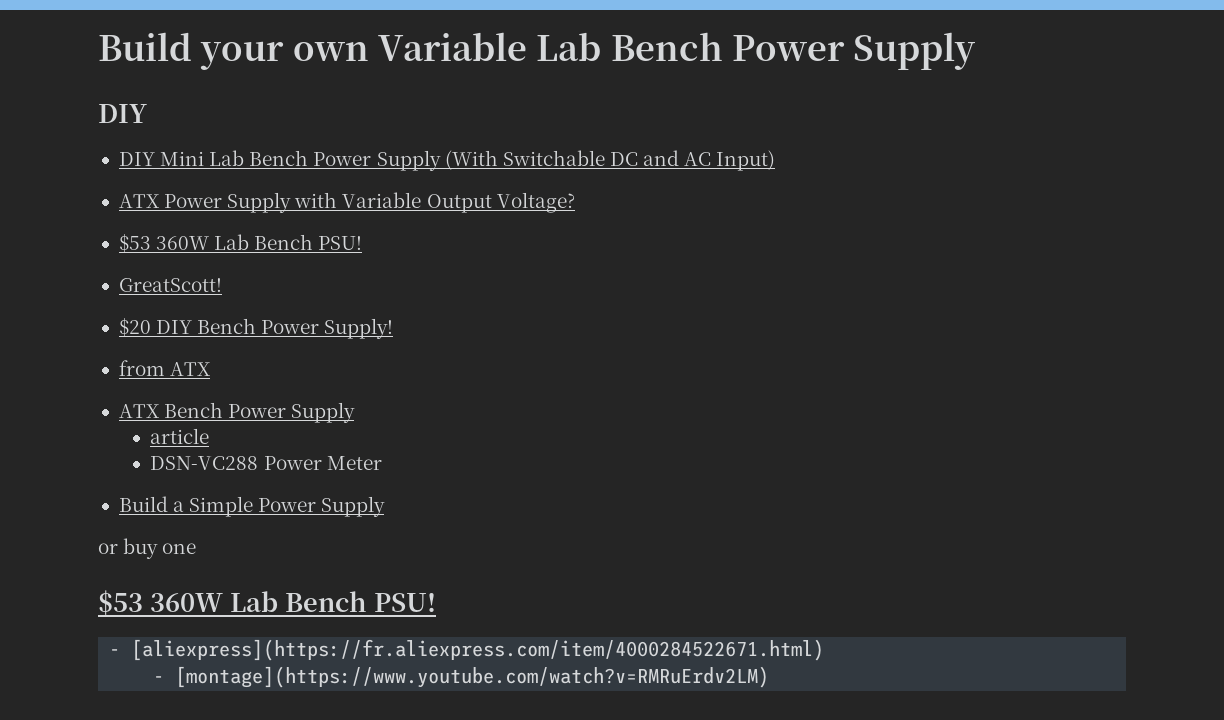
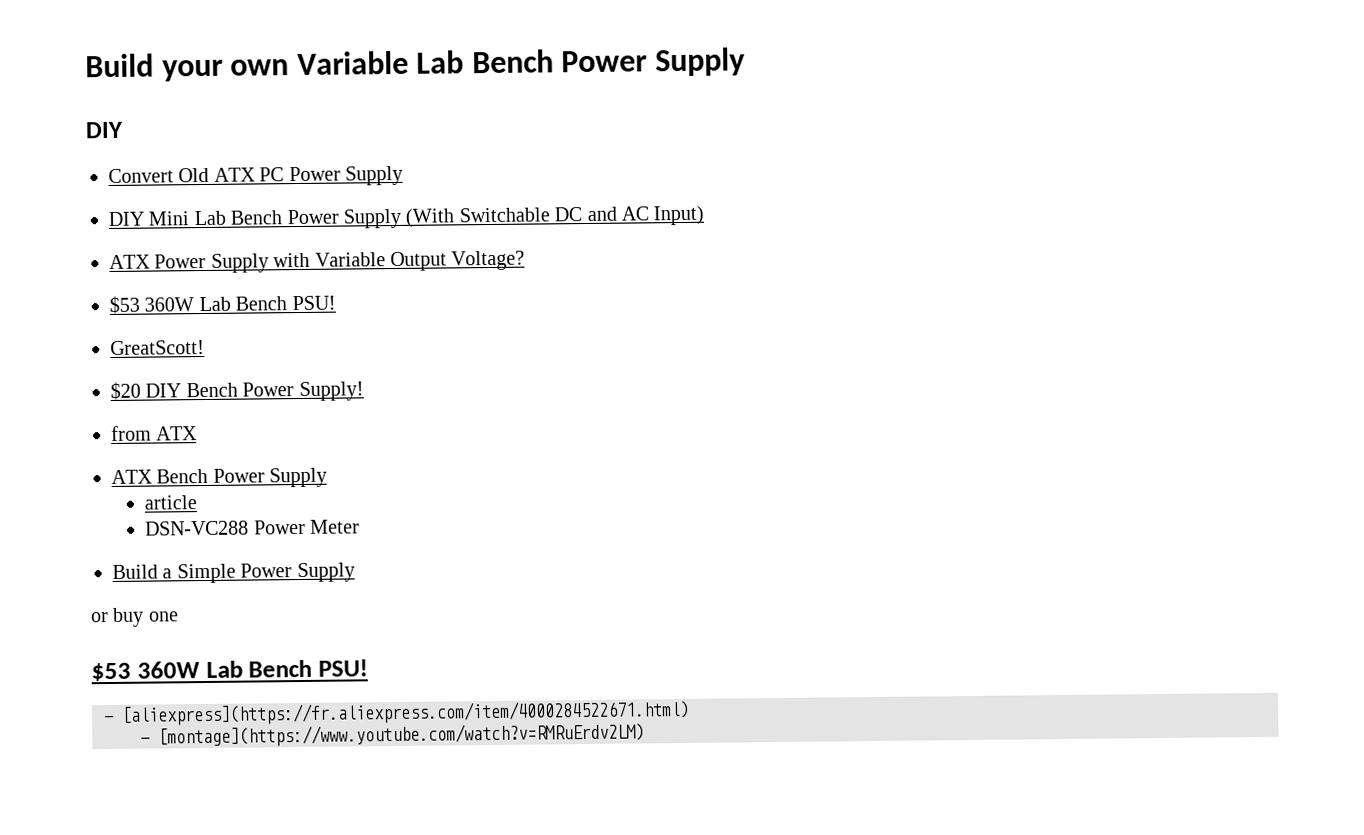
+ Convert Old ATX PC Power Supply

